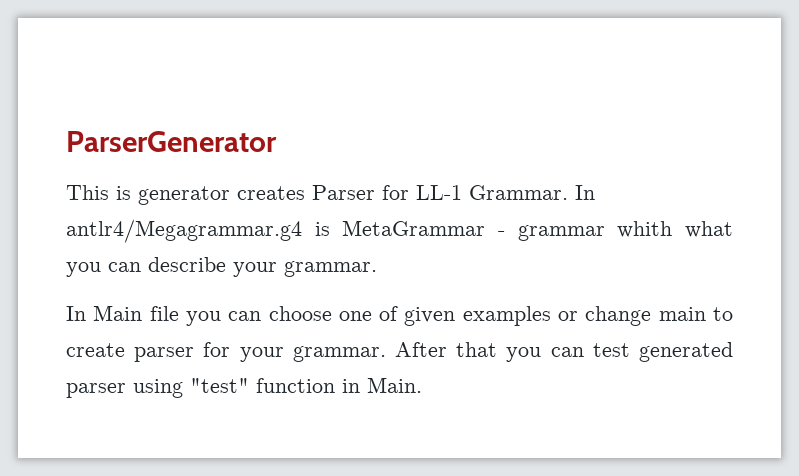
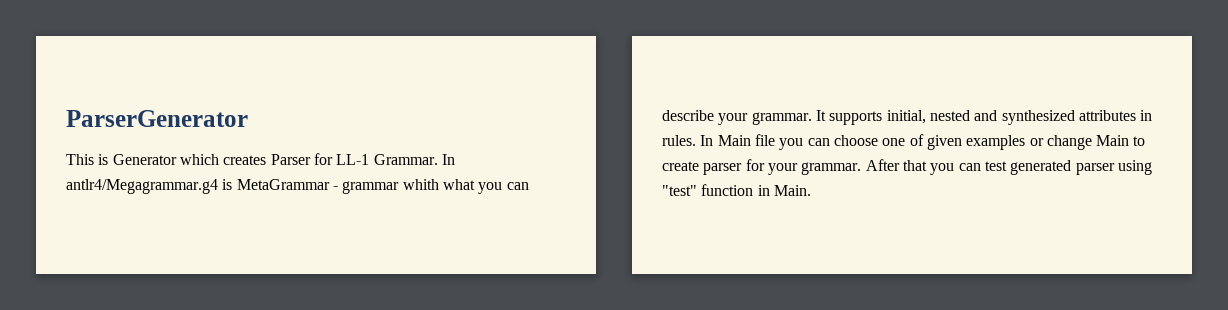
- This is generator creates Parser for LL-1 Grammar.
+ This is Generator which creates Parser for LL-1 Grammar.
- In antlr4/Megagrammar.g4 is MetaGrammar - grammar whith what you can describe your grammar.
- In Main file you can choose one of given examples or change main to create parser for your grammar.
+ In antlr4/Megagrammar.g4 is MetaGrammar - grammar whith what you can describe your grammar. It supports initial, nested and synthesized attributes in rules. In Main file you can choose one of given examples or change Main to create parser for your grammar.

